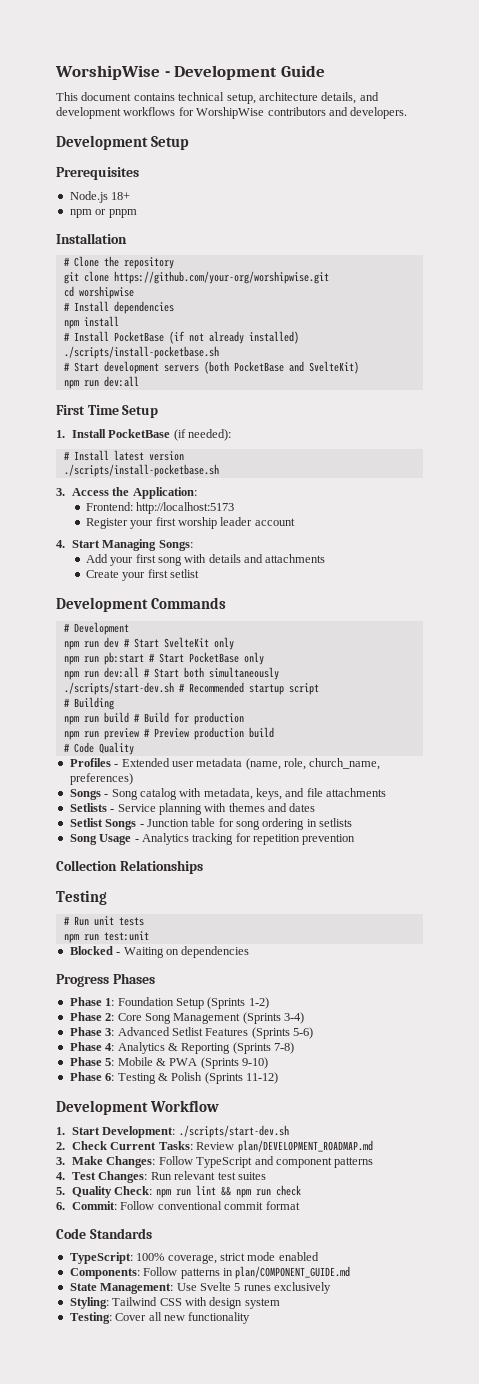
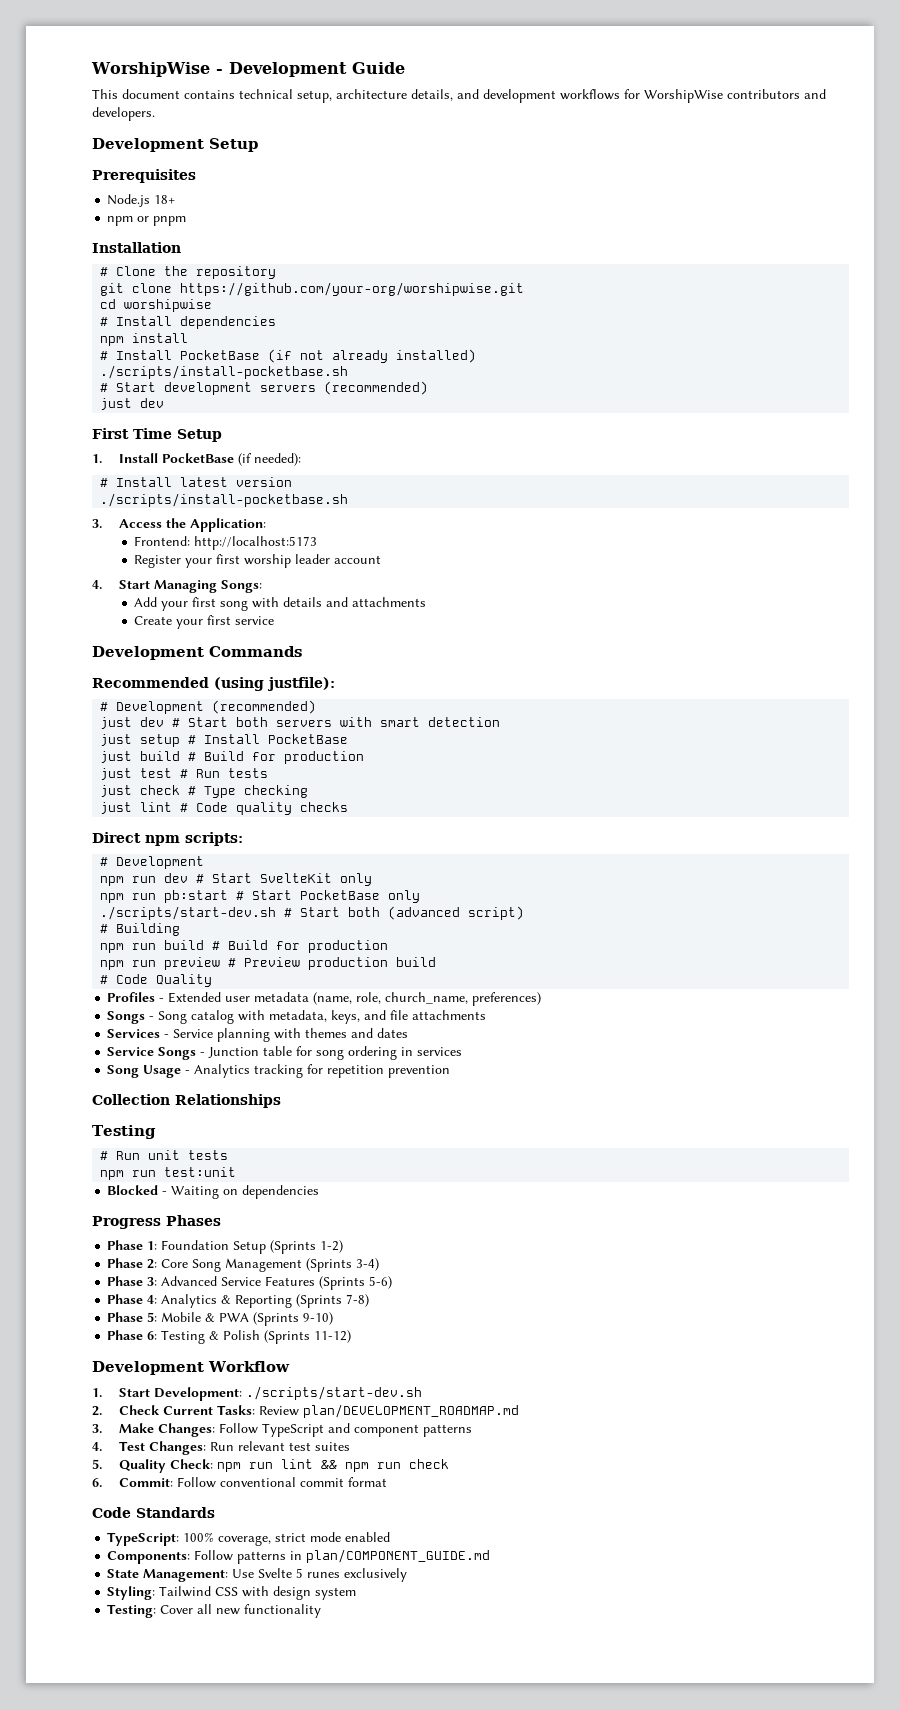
- # Start development servers (both PocketBase and SvelteKit)
- npm run dev:all
+ # Start development servers (recommended)
+ just dev
- Create your first setlist
+ Create your first service
+ Recommended (using justfile):
+ # Development (recommended)
+ just dev # Start both servers with smart detection
+ just setup # Install PocketBase
+ just build # Build for production
+ just test # Run tests
+ just check # Type checking
+ just lint # Code quality checks
+ Direct npm scripts:
- npm run dev:all # Start both simultaneously
- ./scripts/start-dev.sh # Recommended startup script
+ ./scripts/start-dev.sh # Start both (advanced script)
- Setlists - Service planning with themes and dates
+ Services - Service planning with themes and dates
- Setlist Songs - Junction table for song ordering in setlists
+ Service Songs - Junction table for song ordering in services
- Phase 3: Advanced Setlist Features (Sprints 5-6)
+ Phase 3: Advanced Service Features (Sprints 5-6)

